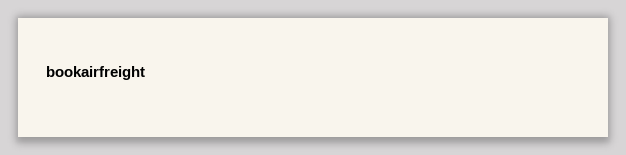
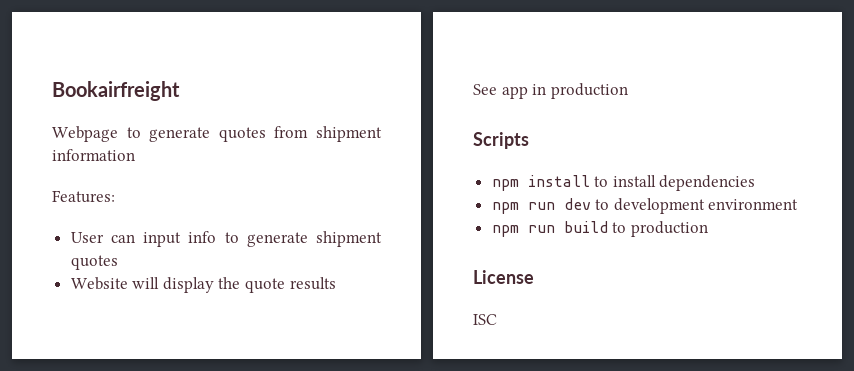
- bookairfreight
+ Bookairfreight
+ Webpage to generate quotes from shipment information
+ Features:
+ User can input info to generate shipment quotes
+ Website will display the quote results
+ See app in production
+ Scripts
+ npm install to install dependencies
+ npm run dev to development environment
+ npm run build to production
+ License
+ ISC

